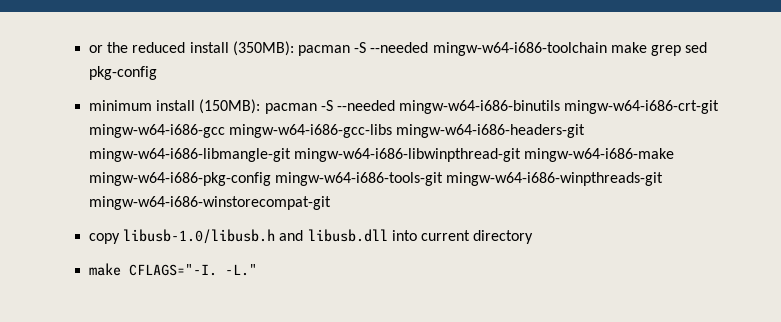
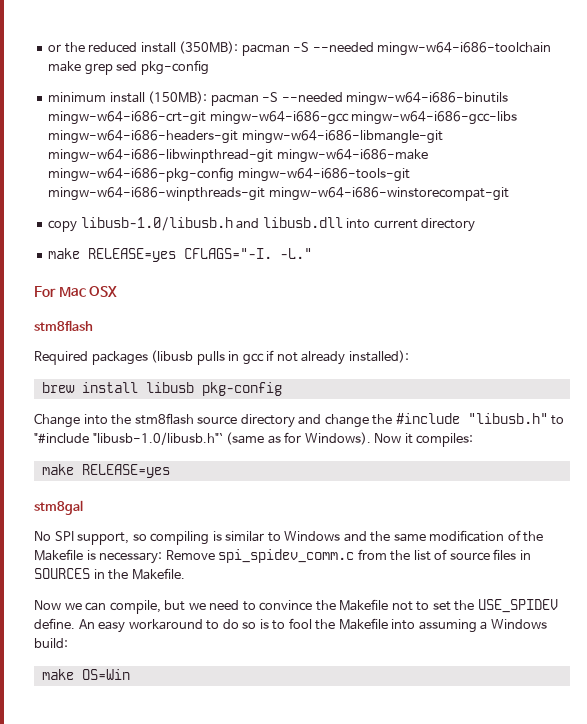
- make CFLAGS="-I.
+ make RELEASE=yes CFLAGS="-I.
+ For Mac OSX
+ stm8flash
+ Required packages (libusb pulls in gcc if not already installed):
+ brew install libusb pkg-config
+ Change into the stm8flash source directory and change the #include "libusb.h" to "#include "libusb-1.0/libusb.h"` (same as for Windows). Now it compiles:
+ make RELEASE=yes
+ stm8gal
+ No SPI support, so compiling is similar to Windows and the same modification of the Makefile is necessary: Remove spi_spidev_comm.c from the list of source files in SOURCES in the Makefile.
+ Now we can compile, but we need to convince the Makefile not to set the USE_SPIDEV define. An easy workaround to do so is to fool the Makefile into assuming a Windows build:
+ make OS=Win

